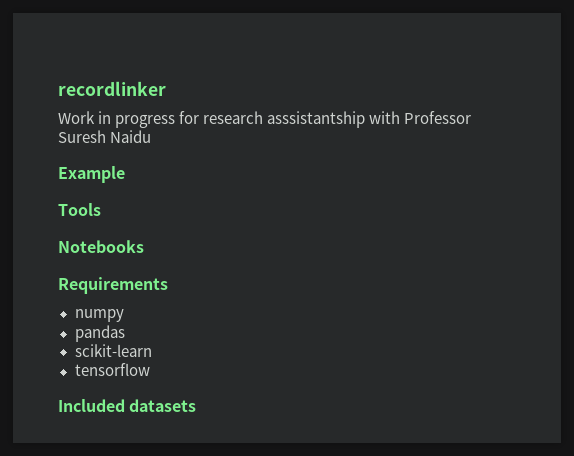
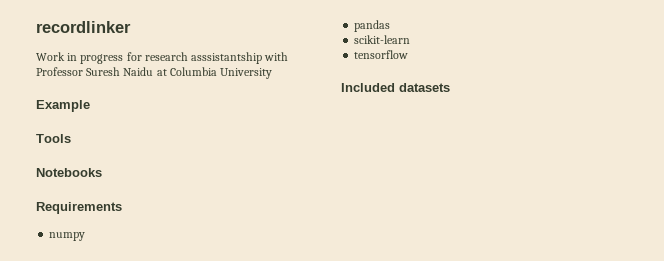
- Work in progress for research asssistantship with Professor Suresh Naidu
+ Work in progress for research asssistantship with Professor Suresh Naidu at Columbia University

